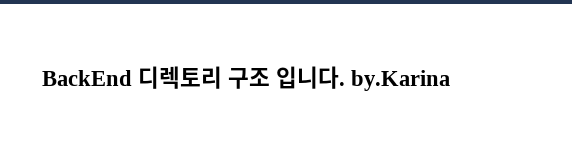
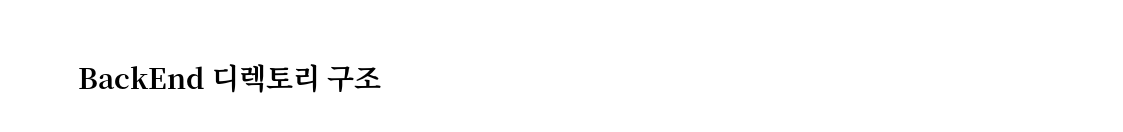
- BackEnd 디렉토리 구조 입니다. by.Karina
+ BackEnd 디렉토리 구조

